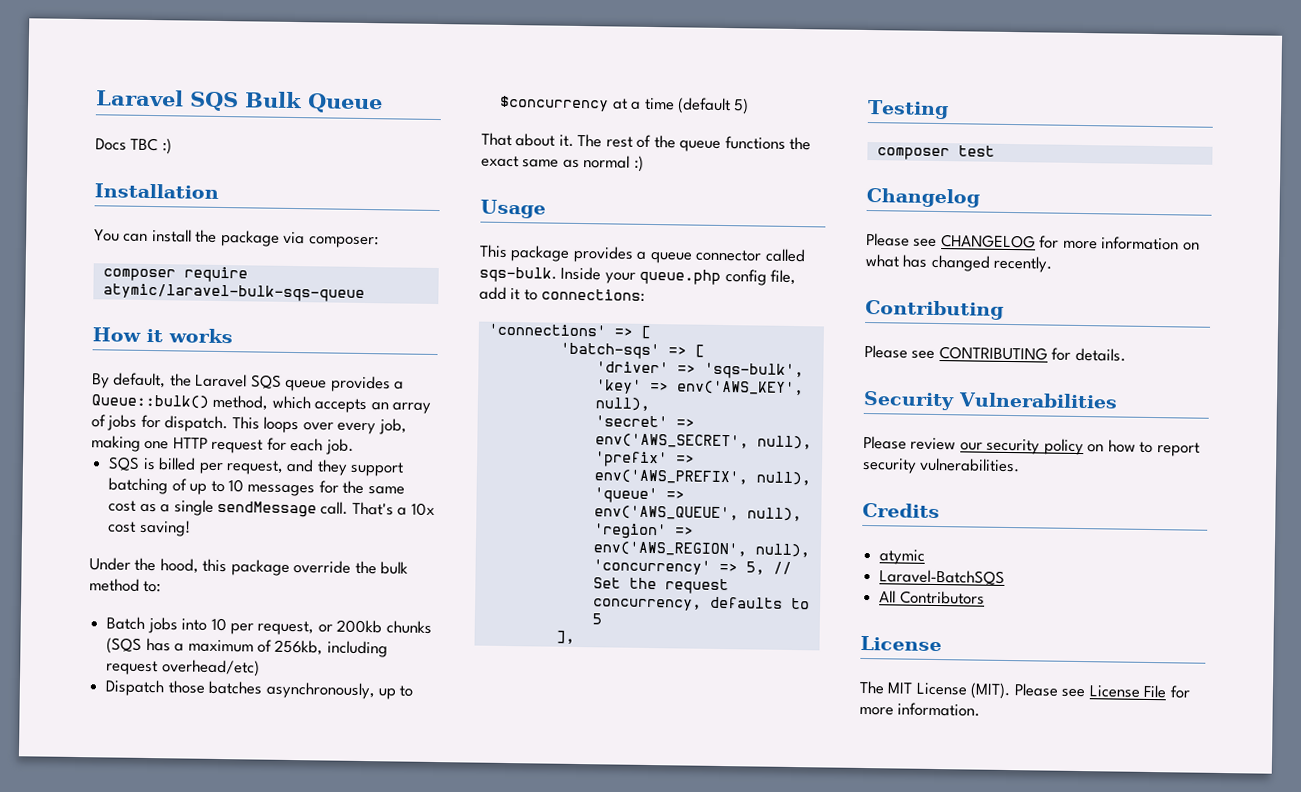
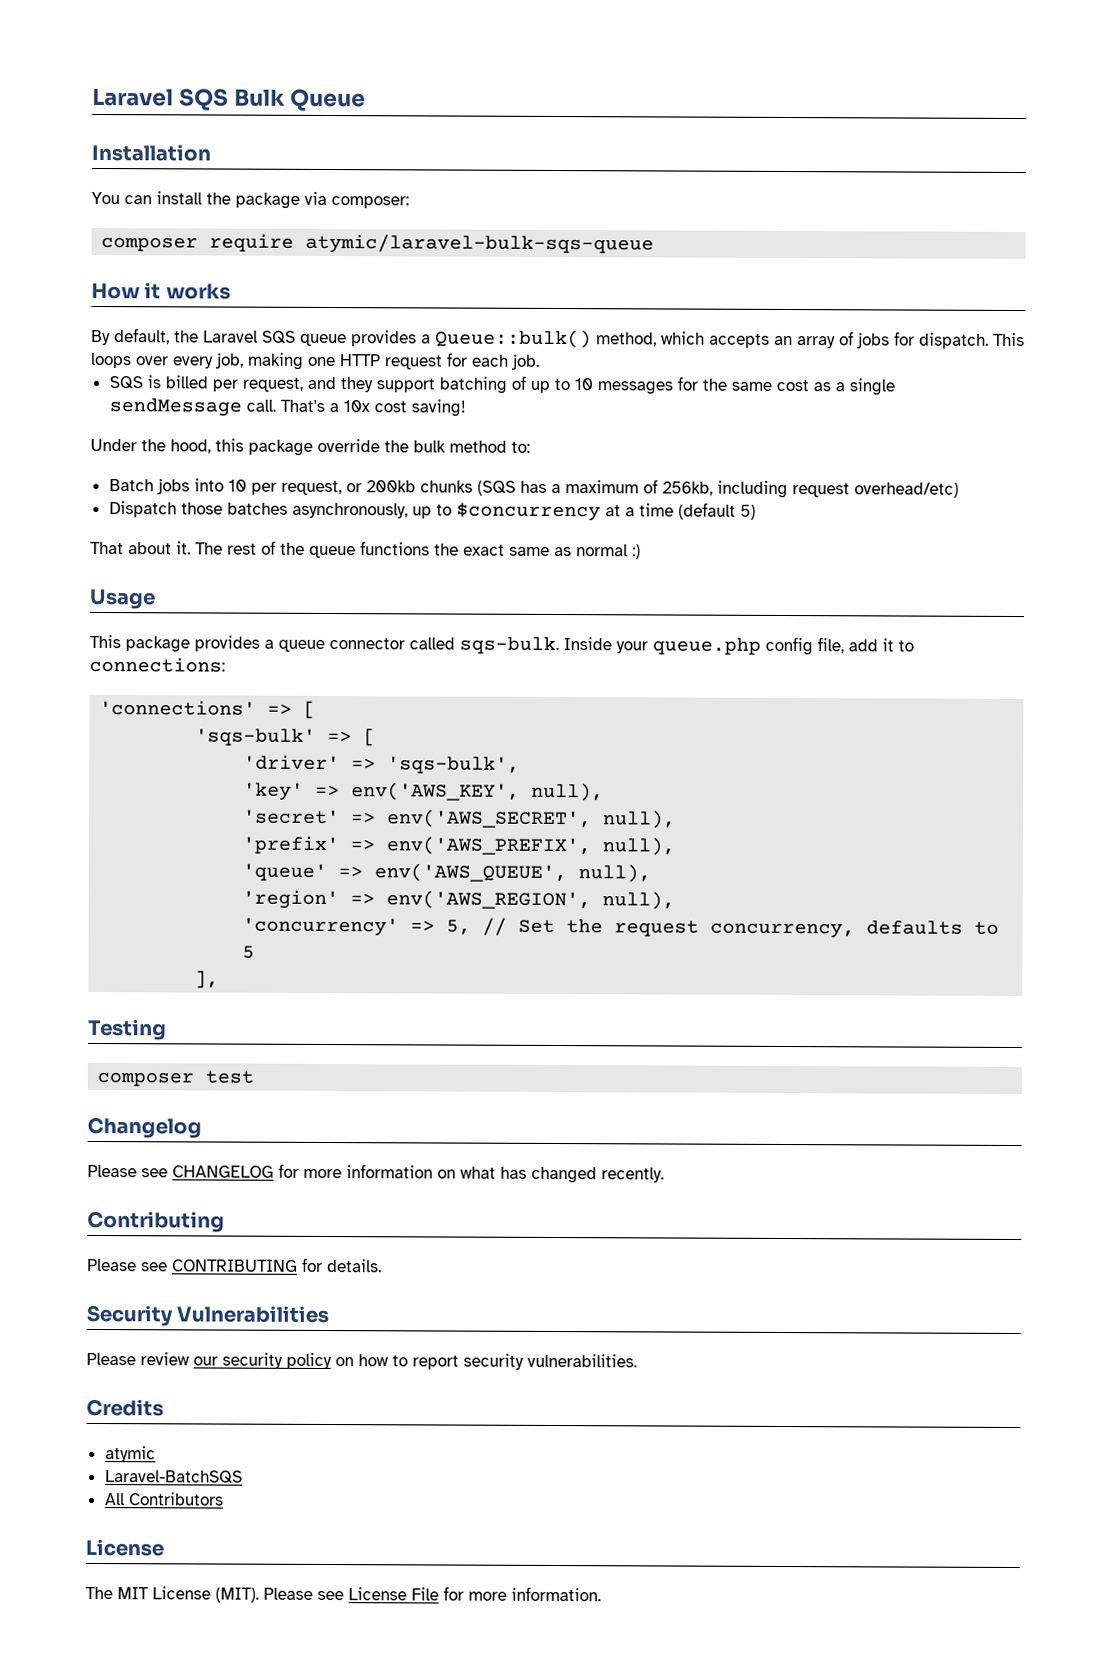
- Docs TBC :)
- 'batch-sqs' => [
+ 'sqs-bulk' => [

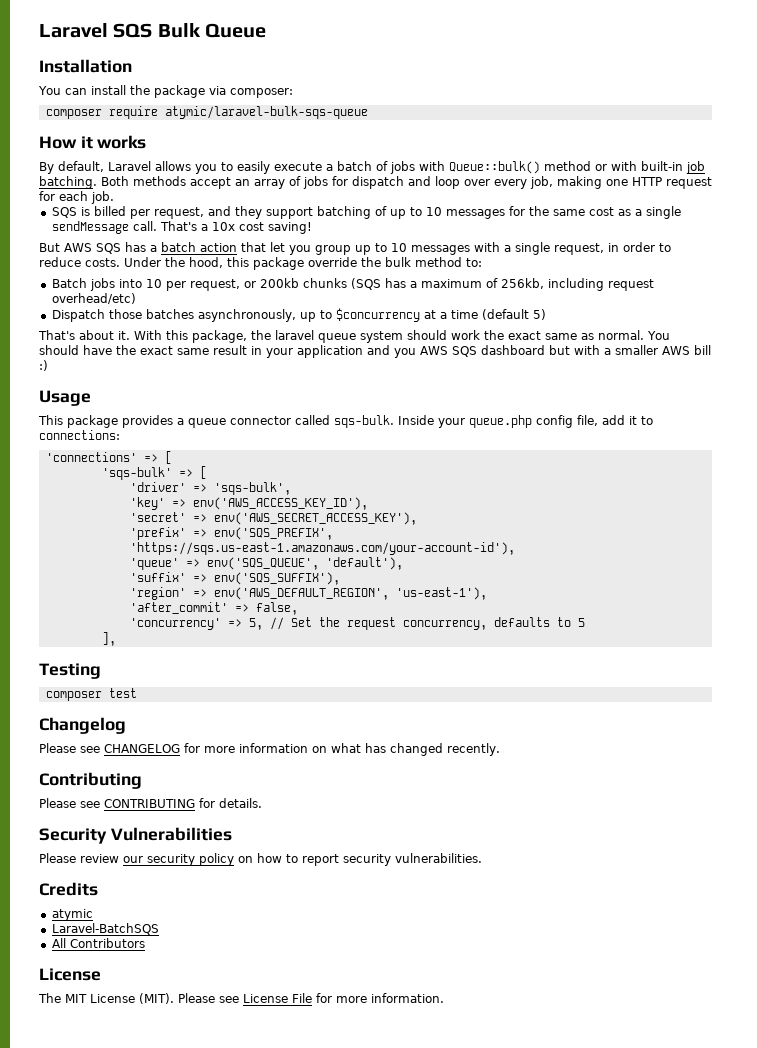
- By default, the Laravel SQS queue provides a Queue::bulk() method, which accepts an array of jobs for dispatch. This loops over every job, making one HTTP request for each job.
+ By default, Laravel allows you to easily execute a batch of jobs with Queue::bulk() method or with built-in job batching. Both methods accept an array of jobs for dispatch and loop over every job, making one HTTP request for each job.
+ But AWS SQS has a batch action that let you group up to 10 messages with a single request, in order to reduce costs.
- That about it.
+ That's about it.
- The rest of the queue functions the exact same as normal :)
+ With this package, the laravel queue system should work the exact same as normal. You should have the exact same result in your application and you AWS SQS dashboard but with a smaller AWS bill :)
- 'key' => env('AWS_KEY', null),
+ 'key' => env('AWS_ACCESS_KEY_ID'),
- 'secret' => env('AWS_SECRET', null),
+ 'secret' => env('AWS_SECRET_ACCESS_KEY'),
- 'prefix' => env('AWS_PREFIX', null),
+ 'prefix' => env('SQS_PREFIX', 'https://sqs.us-east-1.amazonaws.com/your-account-id'),
- 'queue' => env('AWS_QUEUE', null),
- 'region' => env('AWS_REGION', null),
+ 'queue' => env('SQS_QUEUE', 'default'),
+ 'suffix' => env('SQS_SUFFIX'),
+ 'region' => env('AWS_DEFAULT_REGION', 'us-east-1'),
+ 'after_commit' => false,

